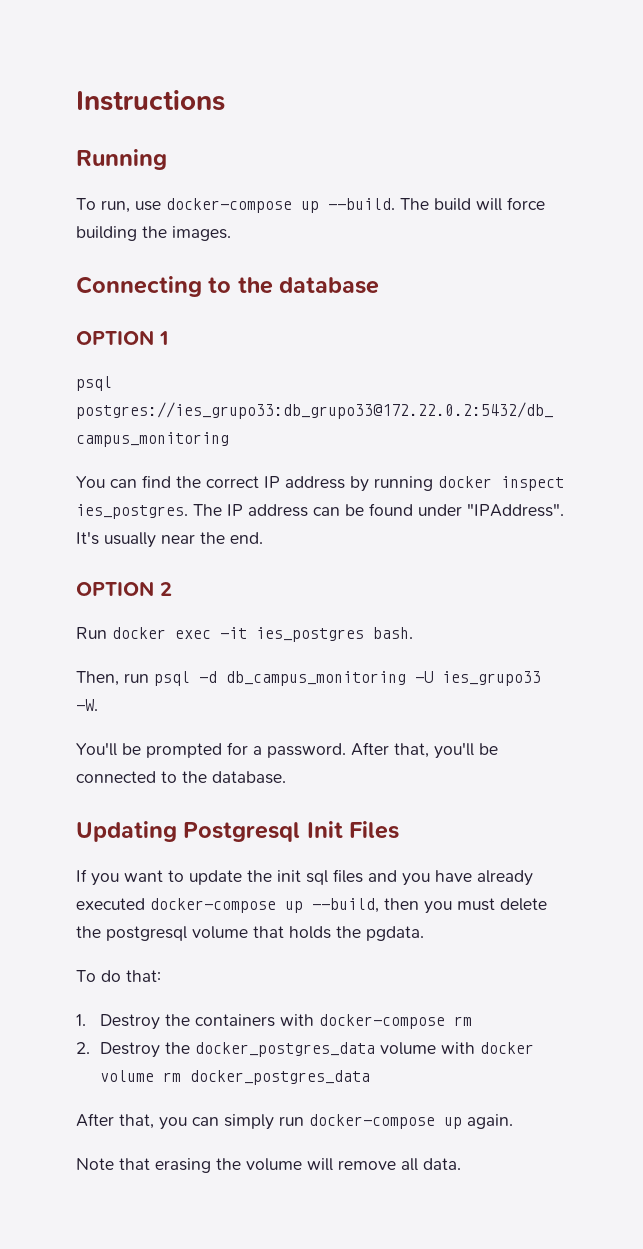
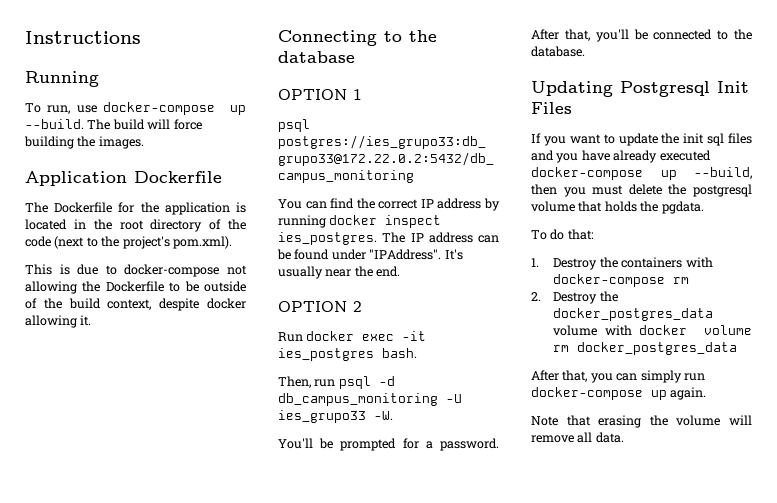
+ Application Dockerfile
+ The Dockerfile for the application is located in the root directory of the code (next to the project's pom.xml).
+ This is due to docker-compose not allowing the Dockerfile to be outside of the build context, despite docker allowing it.

